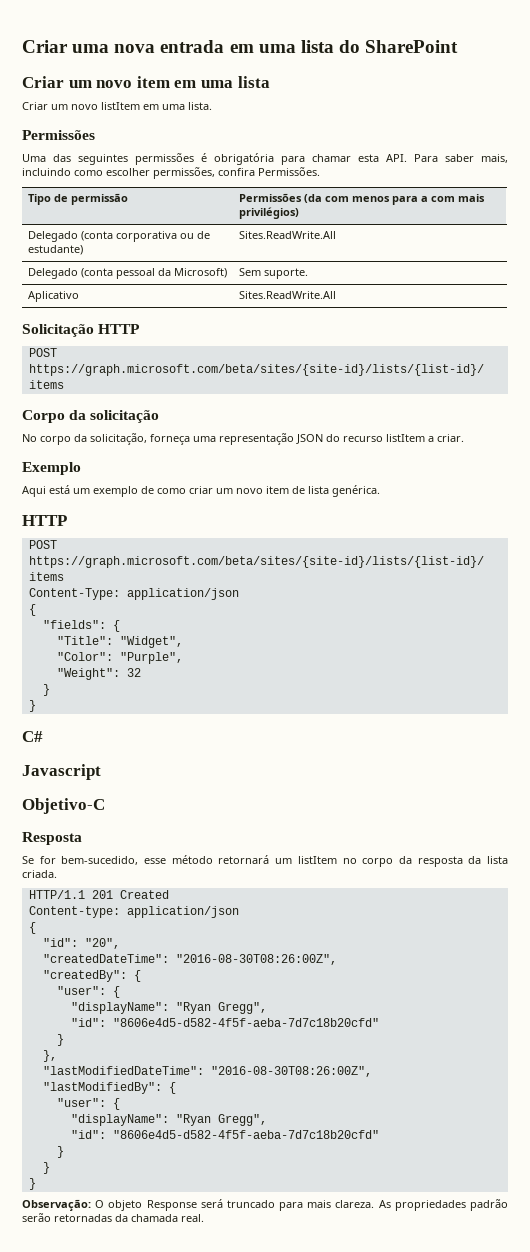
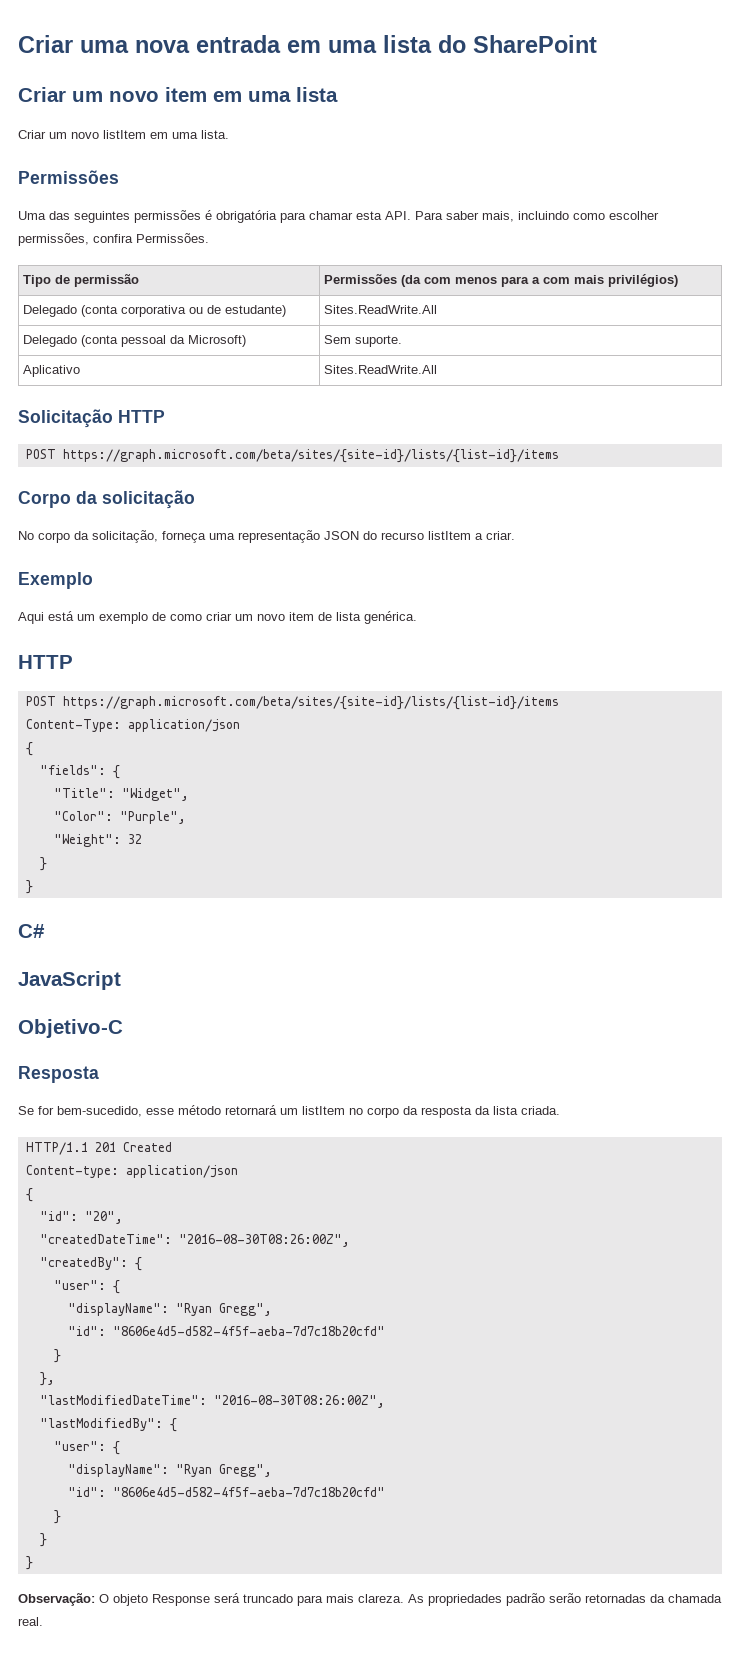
- Javascript
+ JavaScript

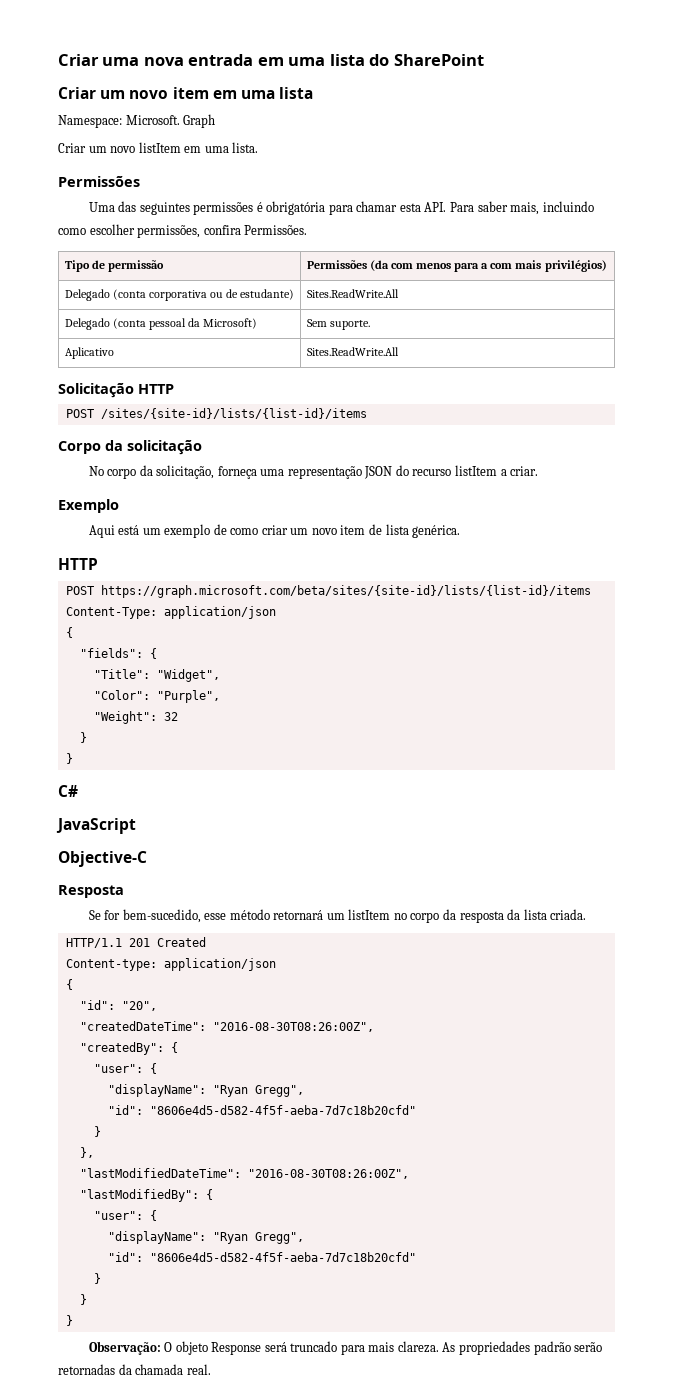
+ Namespace: Microsoft. Graph
  Solicitação HTTP
- POST https://graph.microsoft.com/beta/sites/{site-id}/lists/{list-id}/items
+ POST /sites/{site-id}/lists/{list-id}/items
- Objetivo-C
+ Objective-C

